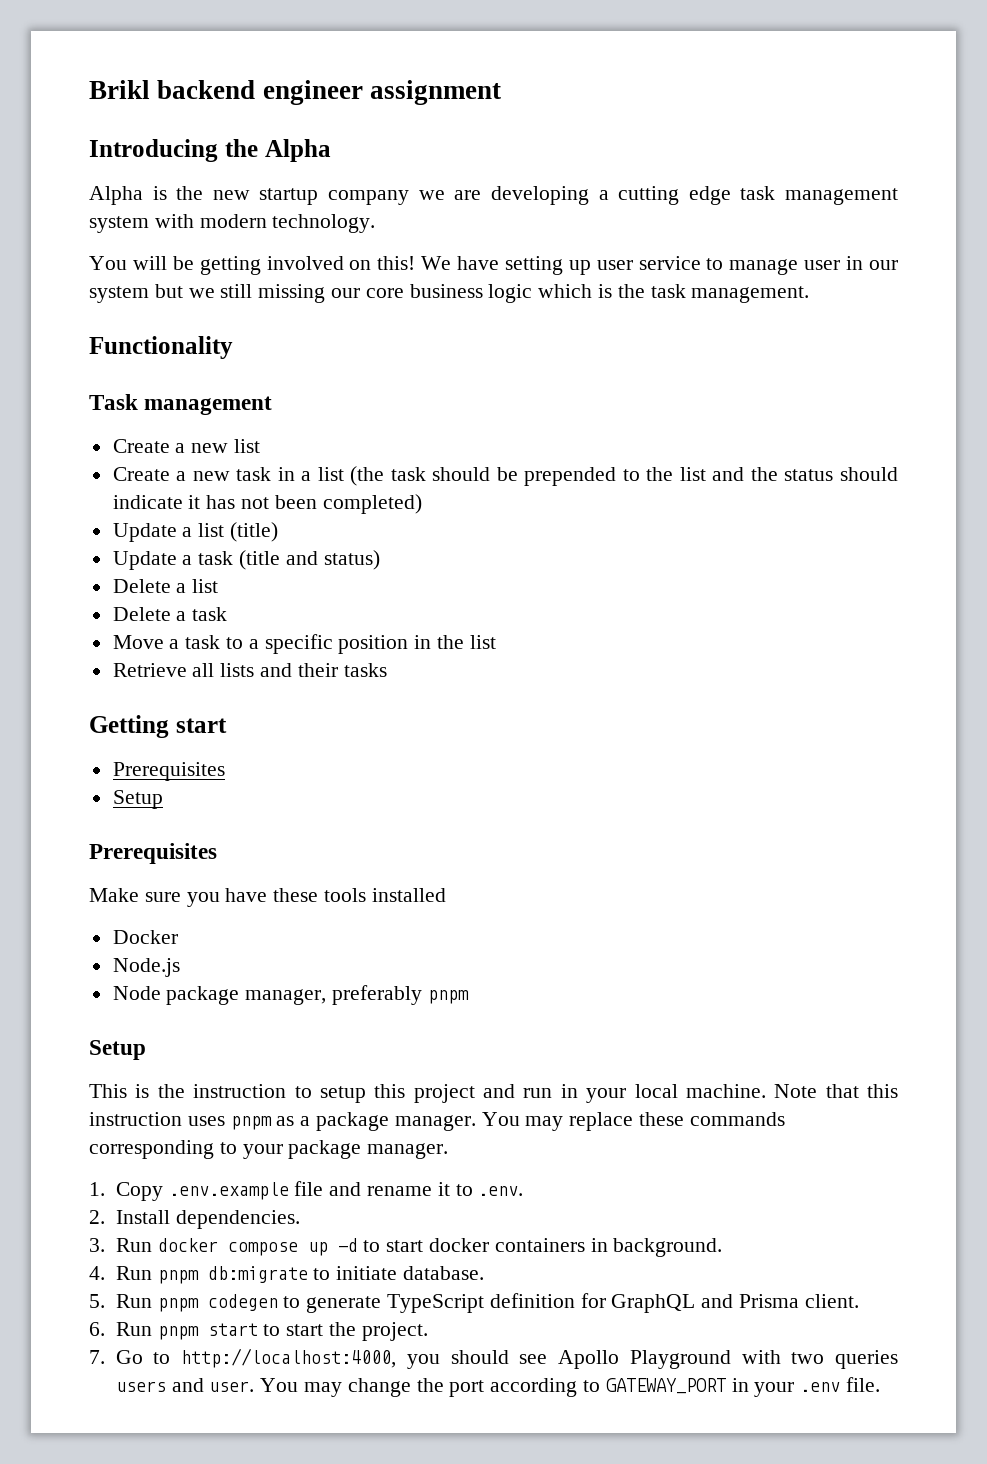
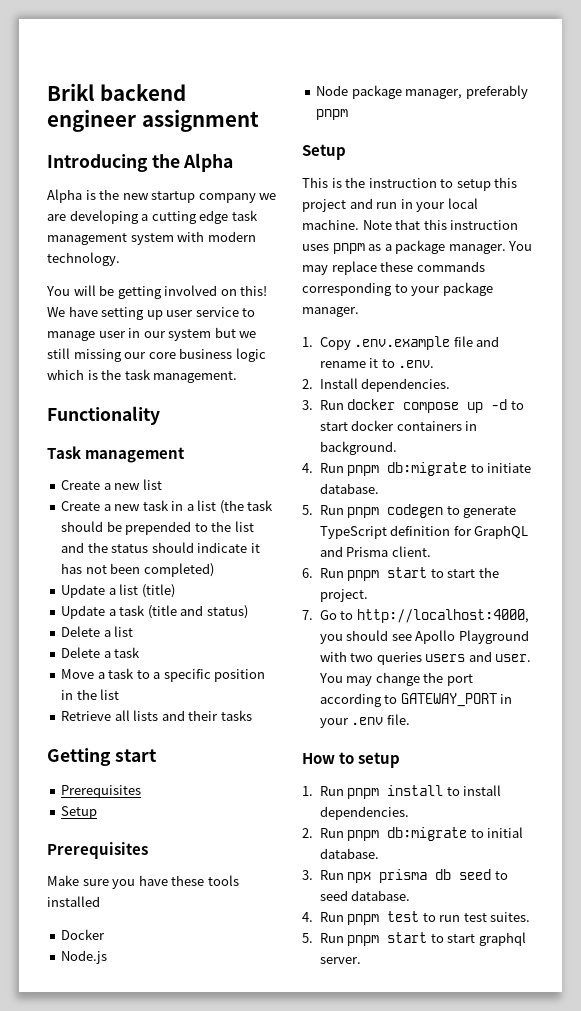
+ How to setup
+ 1. Run pnpm install to install dependencies.
+ 2. Run pnpm db:migrate to initial database.
+ 3. Run npx prisma db seed to seed database.
+ 4. Run pnpm test to run test suites.
+ 5. Run pnpm start to start graphql server.

